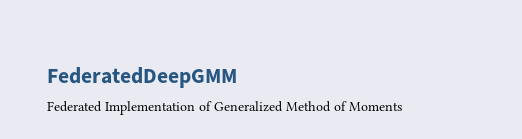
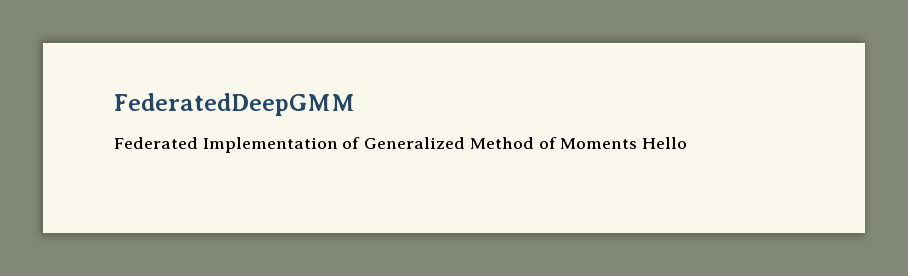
- Federated Implementation of Generalized Method of Moments
+ Federated Implementation of Generalized Method of Moments Hello

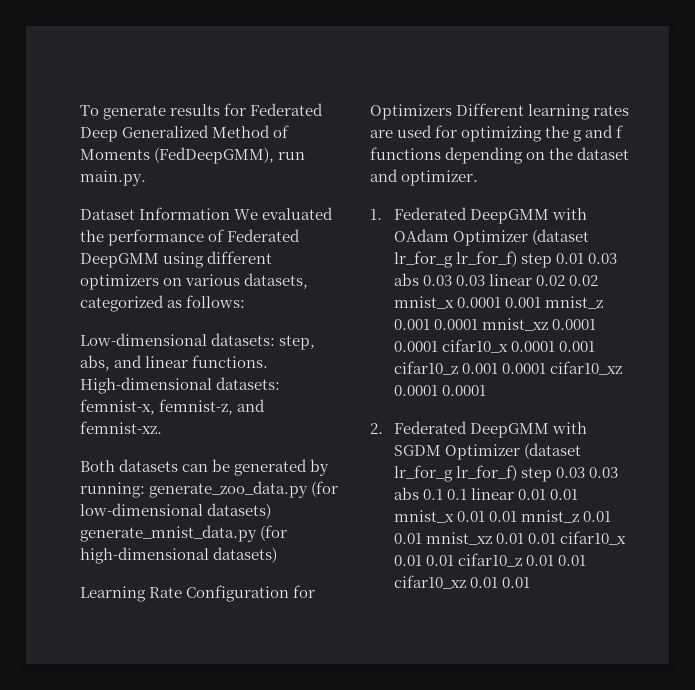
- FederatedDeepGMM
- Federated Implementation of Generalized Method of Moments Hello
+ To generate results for Federated Deep Generalized Method of Moments (FedDeepGMM), run main.py.
+ Dataset Information We evaluated the performance of Federated DeepGMM using different optimizers on various datasets, categorized as follows:
+ Low-dimensional datasets: step, abs, and linear functions. High-dimensional datasets: femnist-x, femnist-z, and femnist-xz.
+ Both datasets can be generated by running: generate_zoo_data.py (for low-dimensional datasets) generate_mnist_data.py (for high-dimensional datasets)
+ Learning Rate Configuration for Optimizers Different learning rates are used for optimizing the g and f functions depending on the dataset and optimizer.
+ 1. Federated DeepGMM with OAdam Optimizer (dataset lr_for_g lr_for_f) step 0.01 0.03 abs 0.03 0.03 linear 0.02 0.02 mnist_x 0.0001 0.001 mnist_z 0.001 0.0001 mnist_xz 0.0001 0.0001 cifar10_x 0.0001 0.001 cifar10_z 0.001 0.0001 cifar10_xz 0.0001 0.0001
+ 2. Federated DeepGMM with SGDM Optimizer (dataset lr_for_g lr_for_f) step 0.03 0.03 abs 0.1 0.1 linear 0.01 0.01 mnist_x 0.01 0.01 mnist_z 0.01 0.01 mnist_xz 0.01 0.01 cifar10_x 0.01 0.01 cifar10_z 0.01 0.01 cifar10_xz 0.01 0.01

